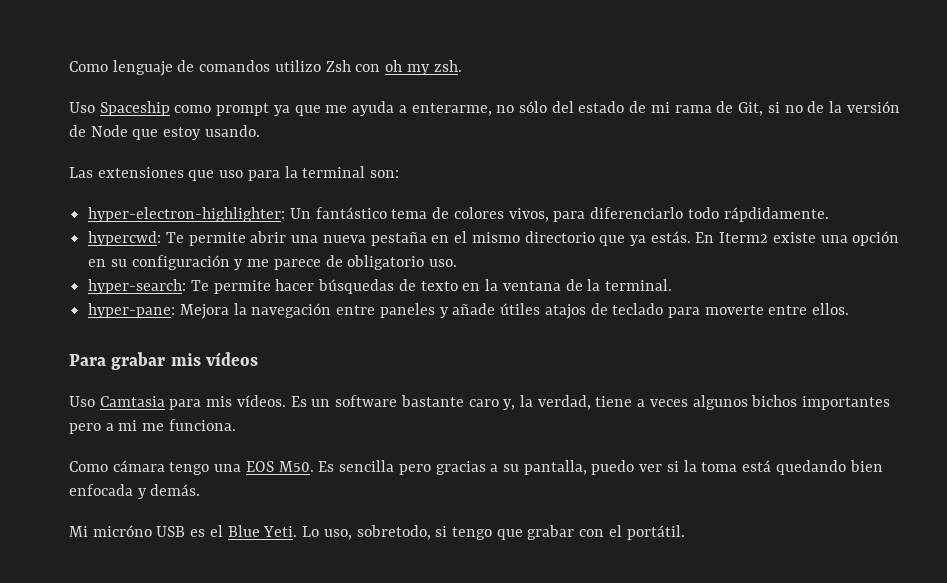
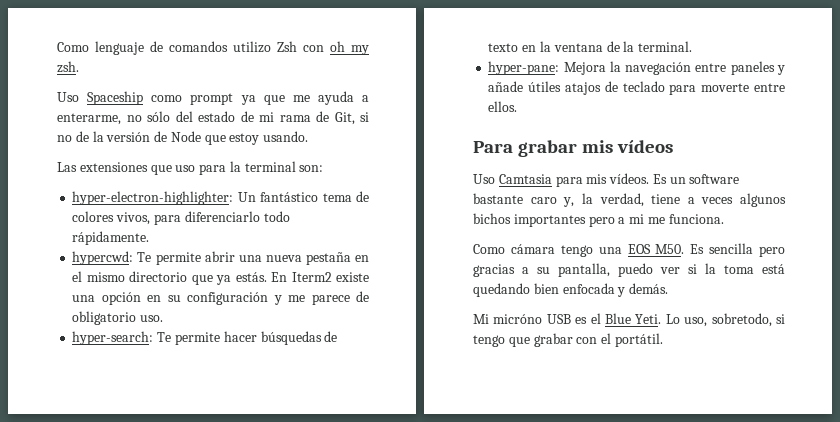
- hyper-electron-highlighter: Un fantástico tema de colores vivos, para diferenciarlo todo rápdidamente.
+ hyper-electron-highlighter: Un fantástico tema de colores vivos, para diferenciarlo todo rápidamente.

